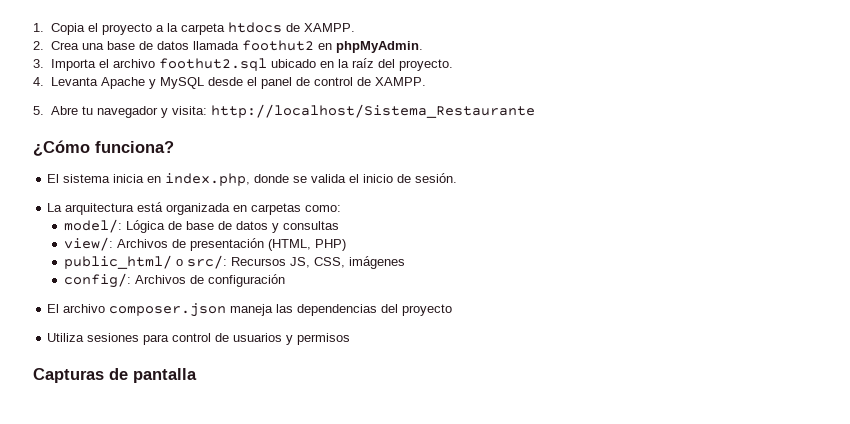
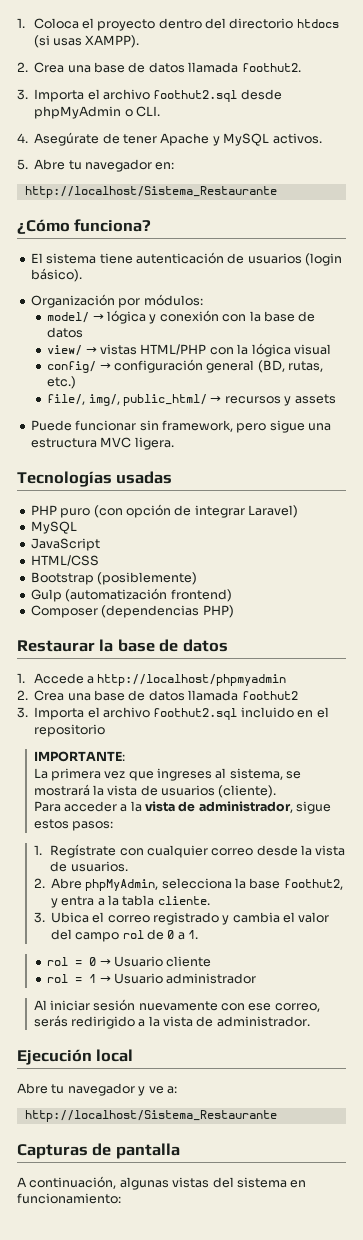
- 1. Copia el proyecto a la carpeta htdocs de XAMPP.
+ 1. Coloca el proyecto dentro del directorio htdocs (si usas XAMPP).
+ 2. Crea una base de datos llamada foothut2.
+ 3. Importa el archivo foothut2.sql desde phpMyAdmin o CLI.
+ 4. Asegúrate de tener Apache y MySQL activos.
+ 5. Abre tu navegador en:
+ http://localhost/Sistema_Restaurante
+ ¿Cómo funciona?
+ El sistema tiene autenticación de usuarios (login básico).
+ Organización por módulos:
+ model/ → lógica y conexión con la base de datos
+ view/ → vistas HTML/PHP con la lógica visual
+ config/ → configuración general (BD, rutas, etc.)
+ file/, img/, public_html/ → recursos y assets
+ Puede funcionar sin framework, pero sigue una estructura MVC ligera.
+ Tecnologías usadas
+ PHP puro (con opción de integrar Laravel)
+ MySQL
+ JavaScript
+ HTML/CSS
+ Bootstrap (posiblemente)
+ Gulp (automatización frontend)
+ Composer (dependencias PHP)
+ Restaurar la base de datos
+ 1. Accede a http://localhost/phpmyadmin
- 2. Crea una base de datos llamada foothut2 en phpMyAdmin.
- 3. Importa el archivo foothut2.sql ubicado en la raíz del proyecto.
- 4. Levanta Apache y MySQL desde el panel de control de XAMPP.
- 5. Abre tu navegador y visita: http://localhost/Sistema_Restaurante
- ¿Cómo funciona?
- El sistema inicia en index.php, donde se valida el inicio de sesión.
- La arquitectura está organizada en carpetas como:
- model/: Lógica de base de datos y consultas
- view/: Archivos de presentación (HTML, PHP)
- public_html/ o src/: Recursos JS, CSS, imágenes
- config/: Archivos de configuración
- El archivo composer.json maneja las dependencias del proyecto
- Utiliza sesiones para control de usuarios y permisos
+ 2. Crea una base de datos llamada foothut2
+ 3. Importa el archivo foothut2.sql incluido en el repositorio
+ IMPORTANTE:
+ La primera vez que ingreses al sistema, se mostrará la vista de usuarios (cliente).
+ Para acceder a la vista de administrador, sigue estos pasos:
+ 1. Regístrate con cualquier correo desde la vista de usuarios.
+ 2. Abre phpMyAdmin, selecciona la base foothut2, y entra a la tabla cliente.
+ 3. Ubica el correo registrado y cambia el valor del campo rol de 0 a 1.
+ rol = 0 → Usuario cliente
+ rol = 1 → Usuario administrador
+ Al iniciar sesión nuevamente con ese correo, serás redirigido a la vista de administrador.
+ Ejecución local
+ Abre tu navegador y ve a:
+ http://localhost/Sistema_Restaurante
  Capturas de pantalla
+ A continuación, algunas vistas del sistema en funcionamiento:

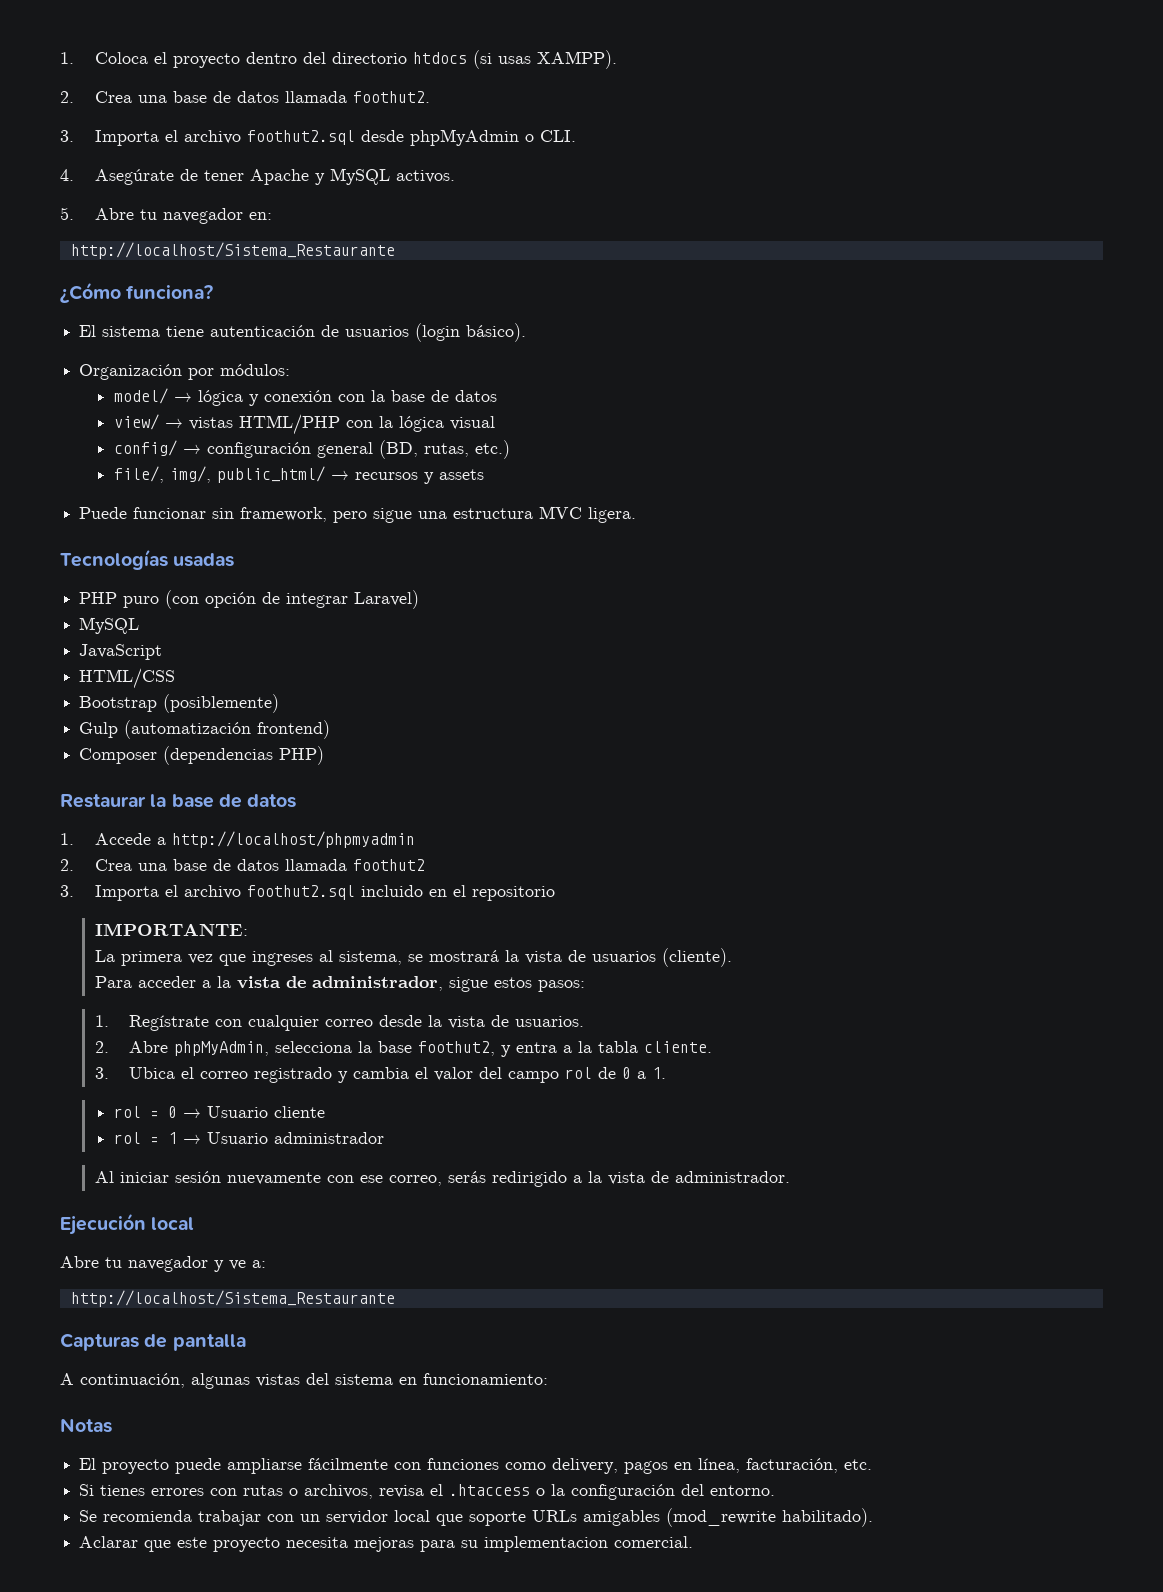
+ Notas
+ El proyecto puede ampliarse fácilmente con funciones como delivery, pagos en línea, facturación, etc.
+ Si tienes errores con rutas o archivos, revisa el .htaccess o la configuración del entorno.
+ Se recomienda trabajar con un servidor local que soporte URLs amigables (mod_rewrite habilitado).
+ Aclarar que este proyecto necesita mejoras para su implementacion comercial.

